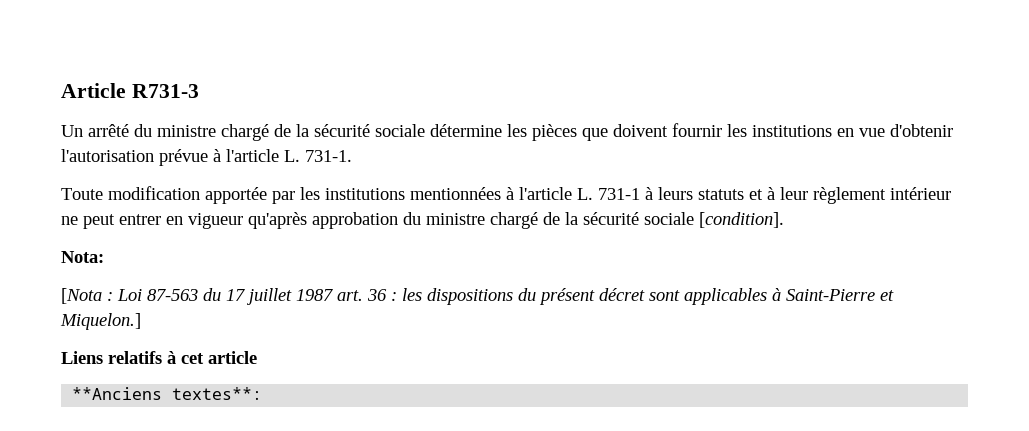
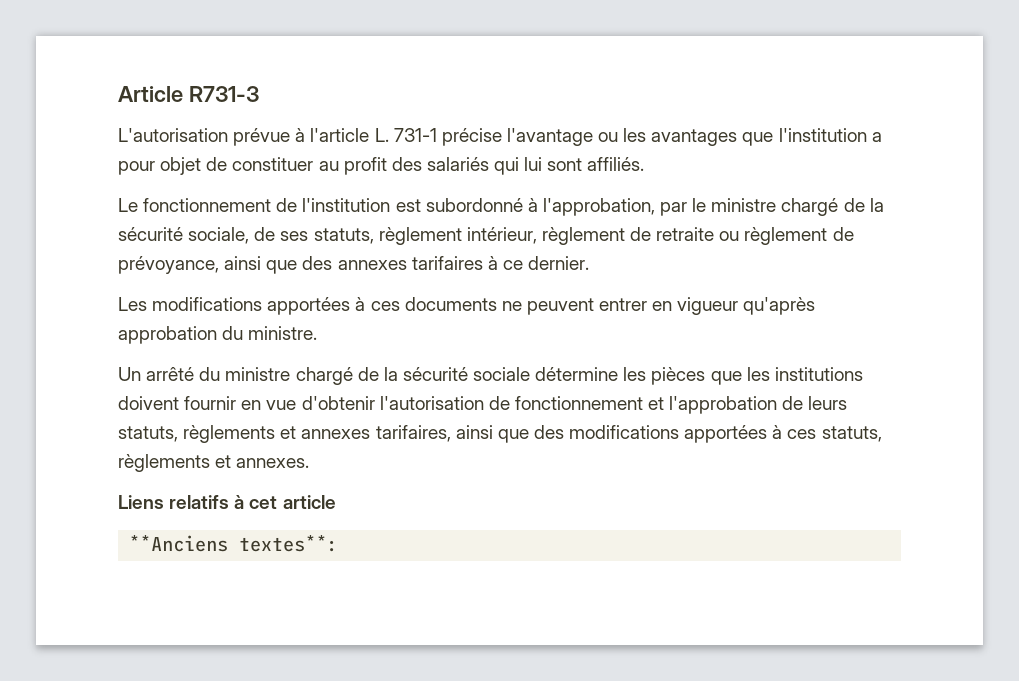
+ L'autorisation prévue à l'article L. 731-1 précise l'avantage ou les avantages que l'institution a pour objet de constituer au profit des salariés qui lui sont affiliés.
+ Le fonctionnement de l'institution est subordonné à l'approbation, par le ministre chargé de la sécurité sociale, de ses statuts, règlement intérieur, règlement de retraite ou règlement de prévoyance, ainsi que des annexes tarifaires à ce dernier.
+ Les modifications apportées à ces documents ne peuvent entrer en vigueur qu'après approbation du ministre.
- Un arrêté du ministre chargé de la sécurité sociale détermine les pièces que doivent fournir les institutions en vue d'obtenir l'autorisation prévue à l'article L. 731-1.
- Toute modification apportée par les institutions mentionnées à l'article L. 731-1 à leurs statuts et à leur règlement intérieur ne peut entrer en vigueur qu'après approbation du ministre chargé de la sécurité sociale [condition].
- Nota:
- [Nota : Loi 87-563 du 17 juillet 1987 art. 36 : les dispositions du présent décret sont applicables à Saint-Pierre et Miquelon.]
+ Un arrêté du ministre chargé de la sécurité sociale détermine les pièces que les institutions doivent fournir en vue d'obtenir l'autorisation de fonctionnement et l'approbation de leurs statuts, règlements et annexes tarifaires, ainsi que des modifications apportées à ces statuts, règlements et annexes.

